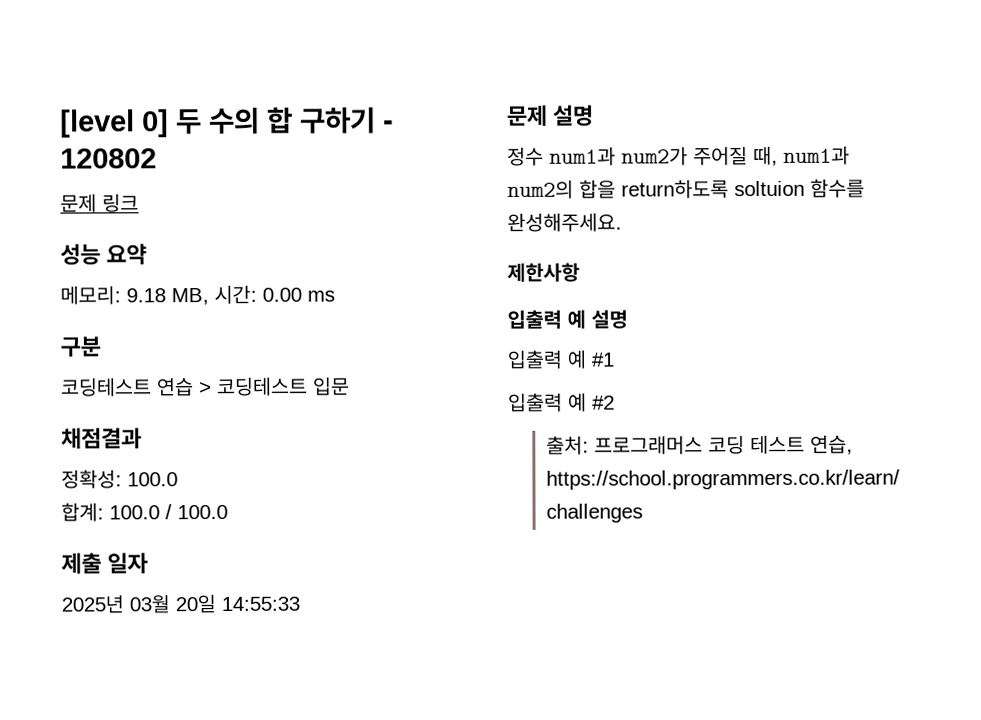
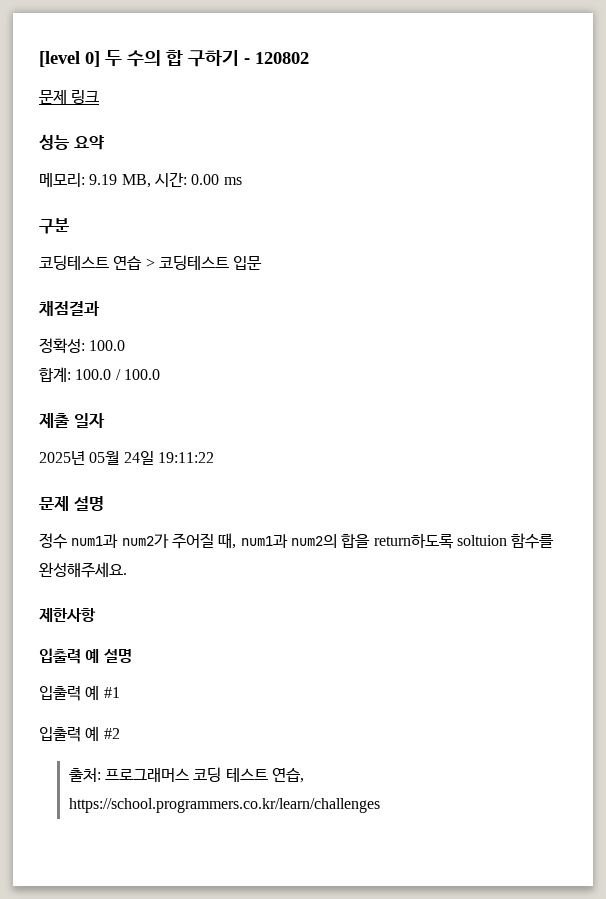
- 메모리: 9.18 MB, 시간: 0.00 ms
+ 메모리: 9.19 MB, 시간: 0.00 ms
- 2025년 03월 20일 14:55:33
+ 2025년 05월 24일 19:11:22

